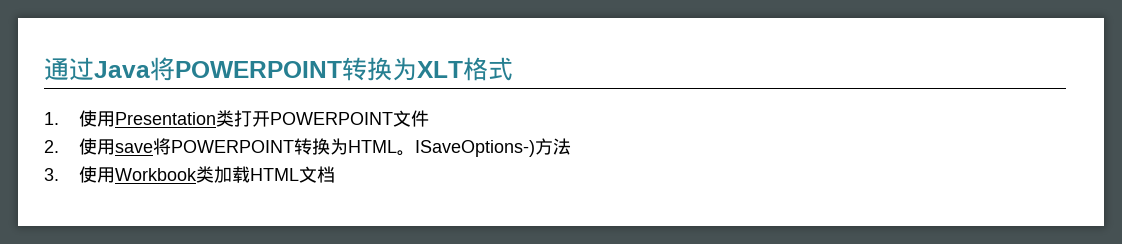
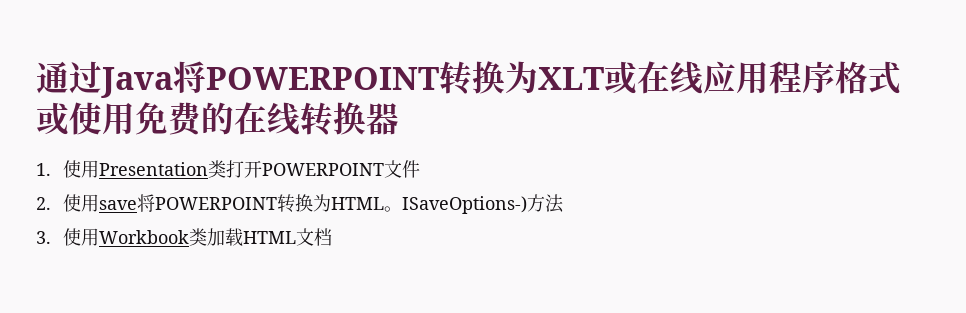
- 通过Java将POWERPOINT转换为XLT格式
+ 通过Java将POWERPOINT转换为XLT或在线应用程序格式或使用免费的在线转换器

